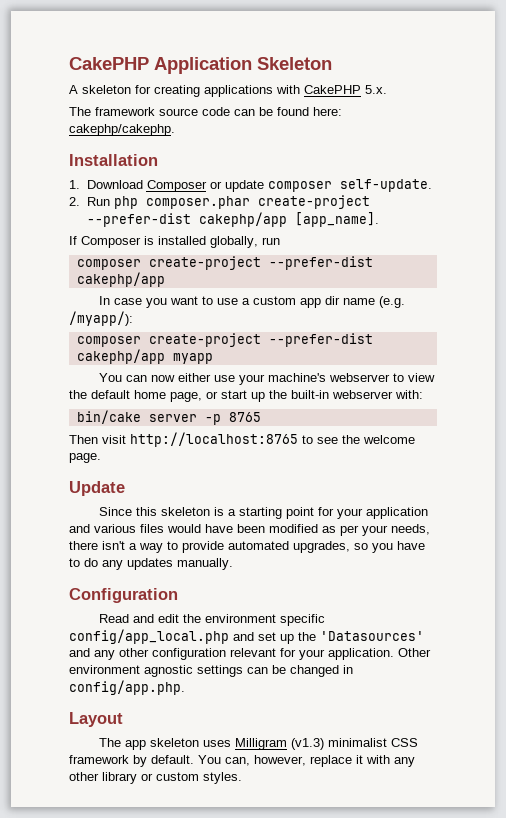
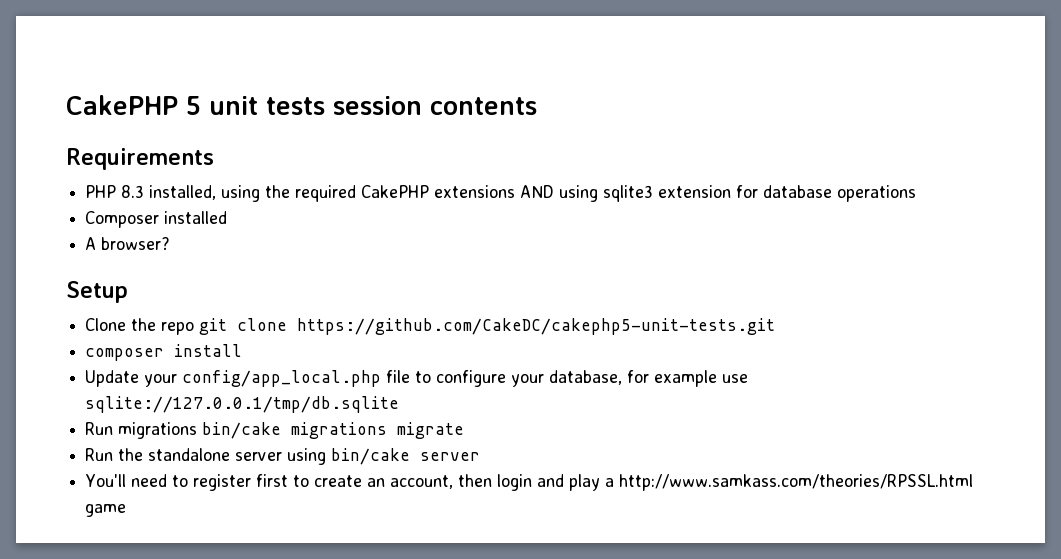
- CakePHP Application Skeleton
- A skeleton for creating applications with CakePHP 5.x.
- The framework source code can be found here: cakephp/cakephp.
- Installation
- 1. Download Composer or update composer self-update.
- 2. Run php composer.phar create-project --prefer-dist cakephp/app [app_name].
- If Composer is installed globally, run
- composer create-project --prefer-dist cakephp/app
- In case you want to use a custom app dir name (e.g. /myapp/):
- composer create-project --prefer-dist cakephp/app myapp
- You can now either use your machine's webserver to view the default home page, or start up the built-in webserver with:
- bin/cake server -p 8765
- Then visit http://localhost:8765 to see the welcome page.
- Update
- Since this skeleton is a starting point for your application and various files would have been modified as per your needs, there isn't a way to provide automated upgrades, so you have to do any updates manually.
- Configuration
- Read and edit the environment specific config/app_local.php and set up the 'Datasources' and any other configuration relevant for your application. Other environment agnostic settings can be changed in config/app.php.
- Layout
- The app skeleton uses Milligram (v1.3) minimalist CSS framework by default. You can, however, replace it with any other library or custom styles.
+ CakePHP 5 unit tests session contents
+ Requirements
+ PHP 8.3 installed, using the required CakePHP extensions AND using sqlite3 extension for database operations
+ Composer installed
+ A browser?
+ Setup
+ Clone the repo git clone https://github.com/CakeDC/cakephp5-unit-tests.git
+ composer install
+ Update your config/app_local.php file to configure your database, for example use sqlite://127.0.0.1/tmp/db.sqlite
+ Run migrations bin/cake migrations migrate
+ Run the standalone server using bin/cake server
+ You'll need to register first to create an account, then login and play a http://www.samkass.com/theories/RPSSL.html game

